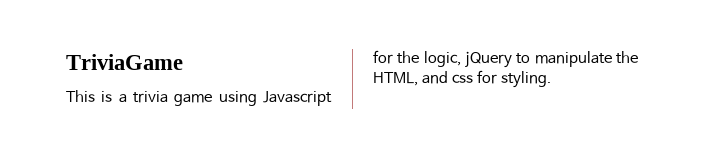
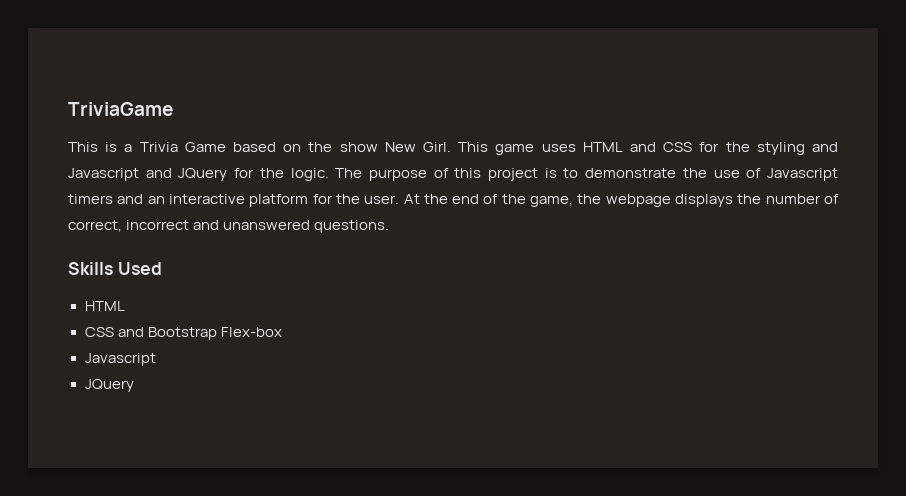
- This is a trivia game using Javascript for the logic, jQuery to manipulate the HTML, and css for styling.
+ This is a Trivia Game based on the show New Girl. This game uses HTML and CSS for the styling and Javascript and JQuery for the logic. The purpose of this project is to demonstrate the use of Javascript timers and an interactive platform for the user. At the end of the game, the webpage displays the number of correct, incorrect and unanswered questions.
+ Skills Used
+ HTML
+ CSS and Bootstrap Flex-box
+ Javascript
+ JQuery

